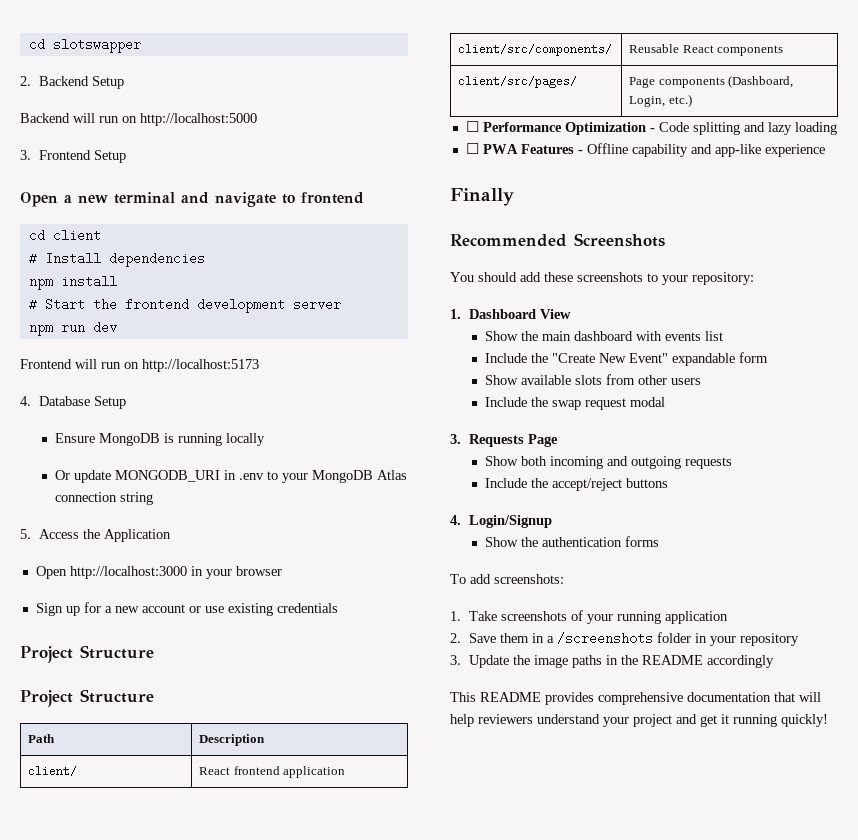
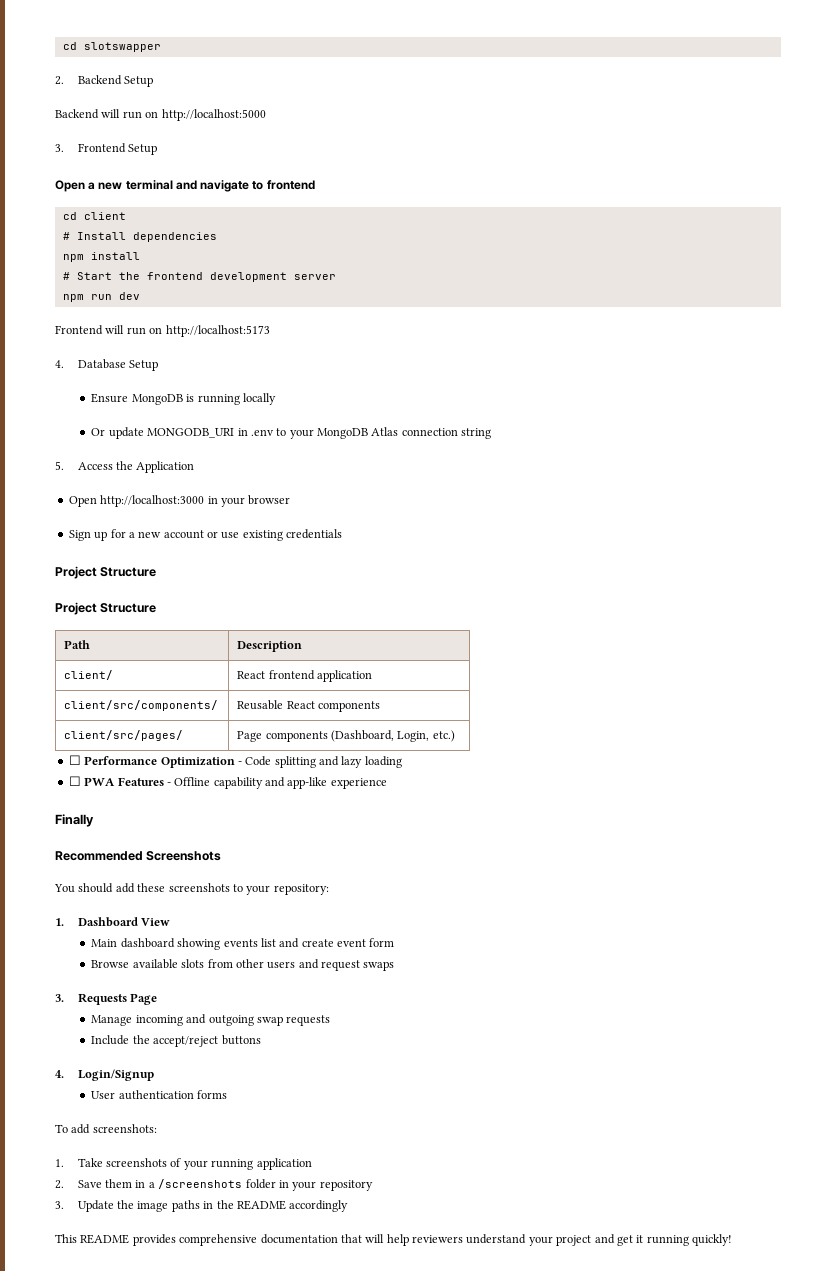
- Show the main dashboard with events list
- Include the "Create New Event" expandable form
+ Main dashboard showing events list and create event form
- Show available slots from other users
- Include the swap request modal
+ Browse available slots from other users and request swaps
- Show both incoming and outgoing requests
+ Manage incoming and outgoing swap requests
- Show the authentication forms
+ User authentication forms

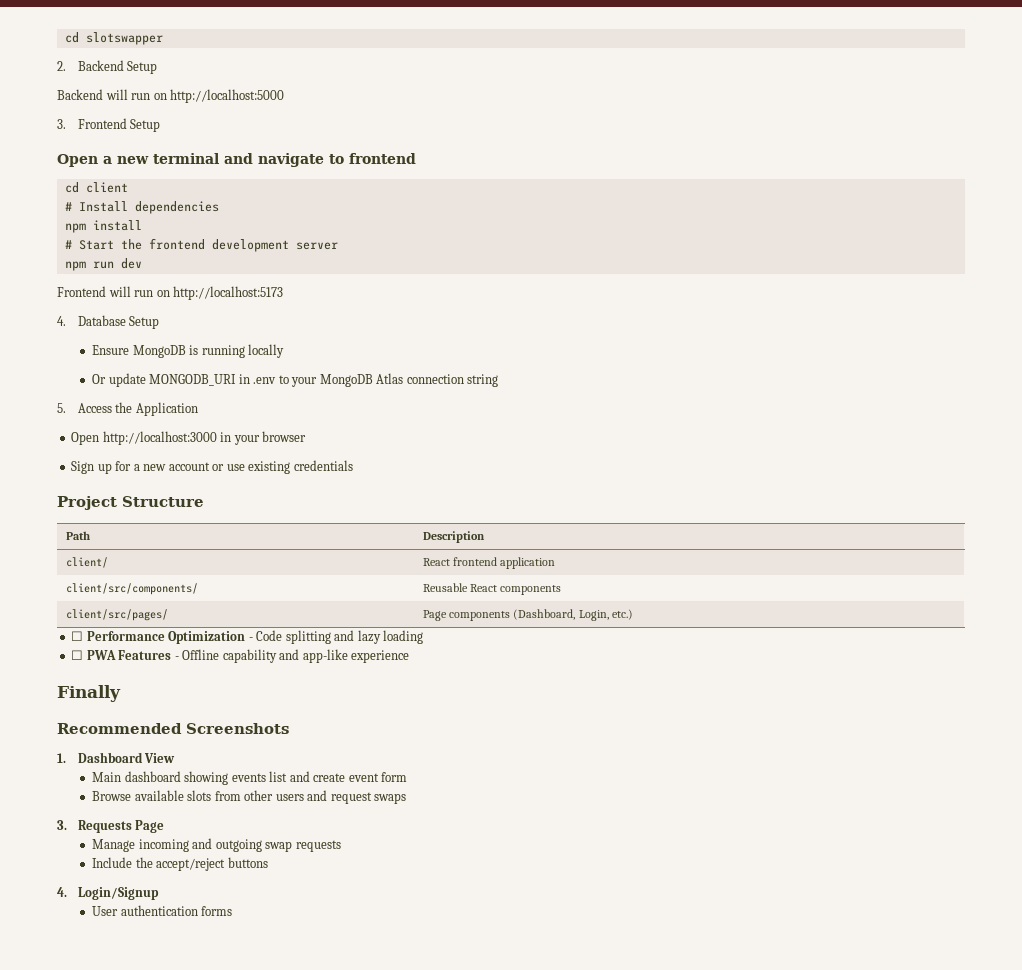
  Sign up for a new account or use existing credentials
- Project Structure
- You should add these screenshots to your repository:
- To add screenshots:
- 1. Take screenshots of your running application
- 2. Save them in a /screenshots folder in your repository
- 3. Update the image paths in the README accordingly
- This README provides comprehensive documentation that will help reviewers understand your project and get it running quickly!

